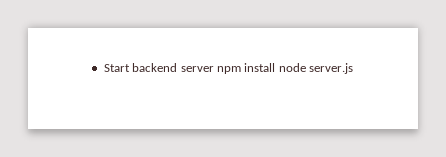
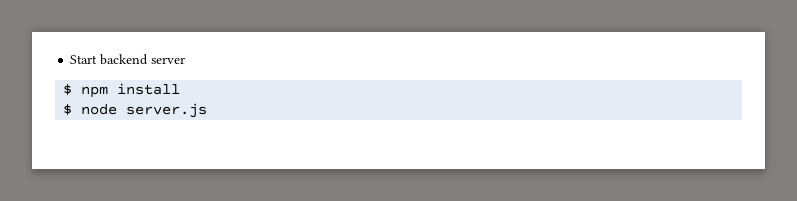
- Start backend server npm install node server.js
+ Start backend server
+ $ npm install
+ $ node server.js

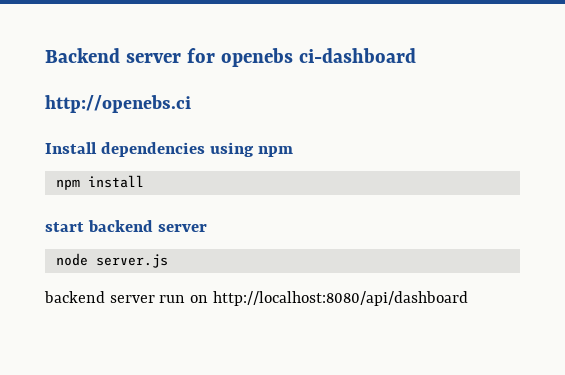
- Start backend server
- $ npm install
- $ node server.js
+ Backend server for openebs ci-dashboard
+ http://openebs.ci
+ Install dependencies using npm
+ npm install
+ start backend server
+ node server.js
+ backend server run on http://localhost:8080/api/dashboard

